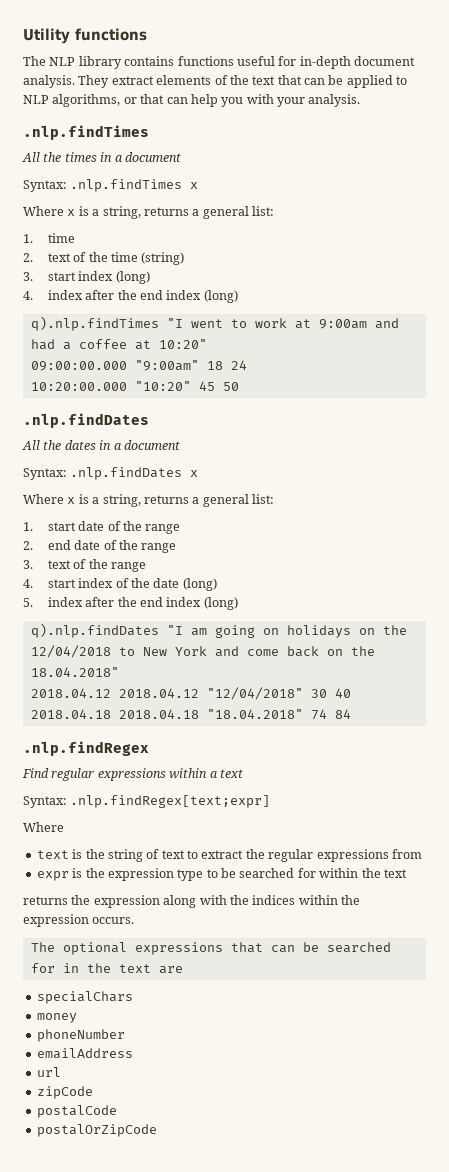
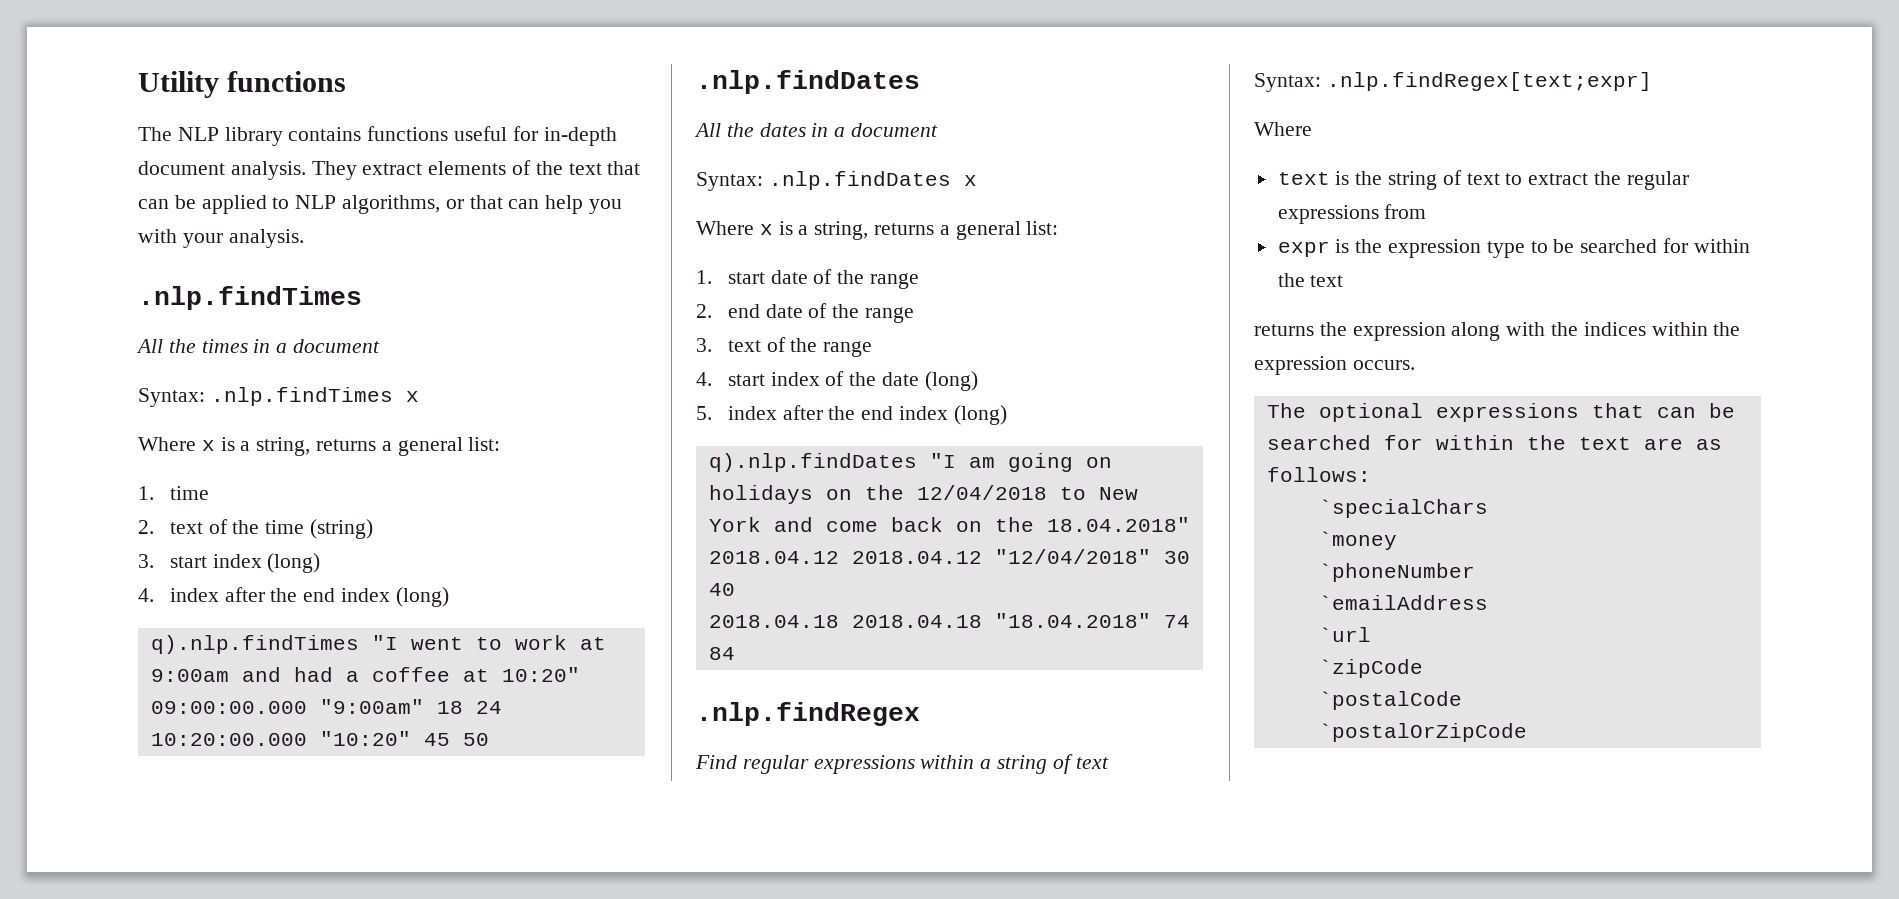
- Find regular expressions within a text
+ Find regular expressions within a string of text
- The optional expressions that can be searched for in the text are
- specialChars
- money
- phoneNumber
- emailAddress
- url
- zipCode
- postalCode
- postalOrZipCode
+ The optional expressions that can be searched for within the text are as follows:
+ `specialChars
+ `money
+ `phoneNumber
+ `emailAddress
+ `url
+ `zipCode
+ `postalCode
+ `postalOrZipCode

